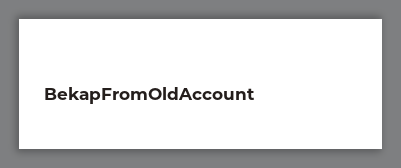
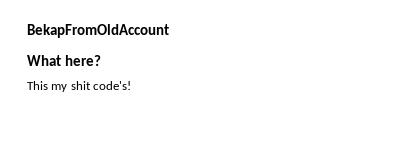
+ What here?
+ This my shit code's!

